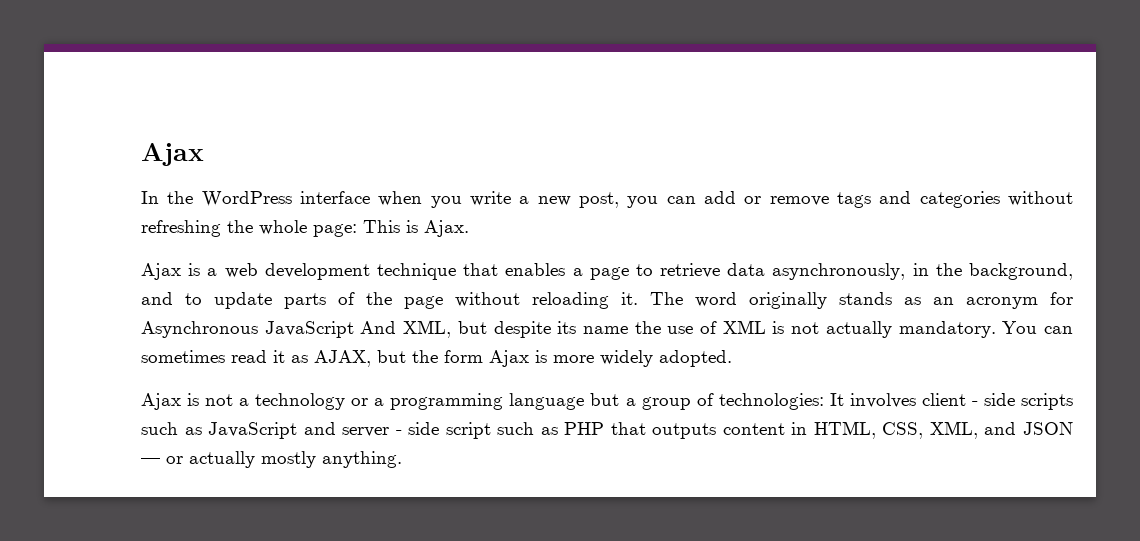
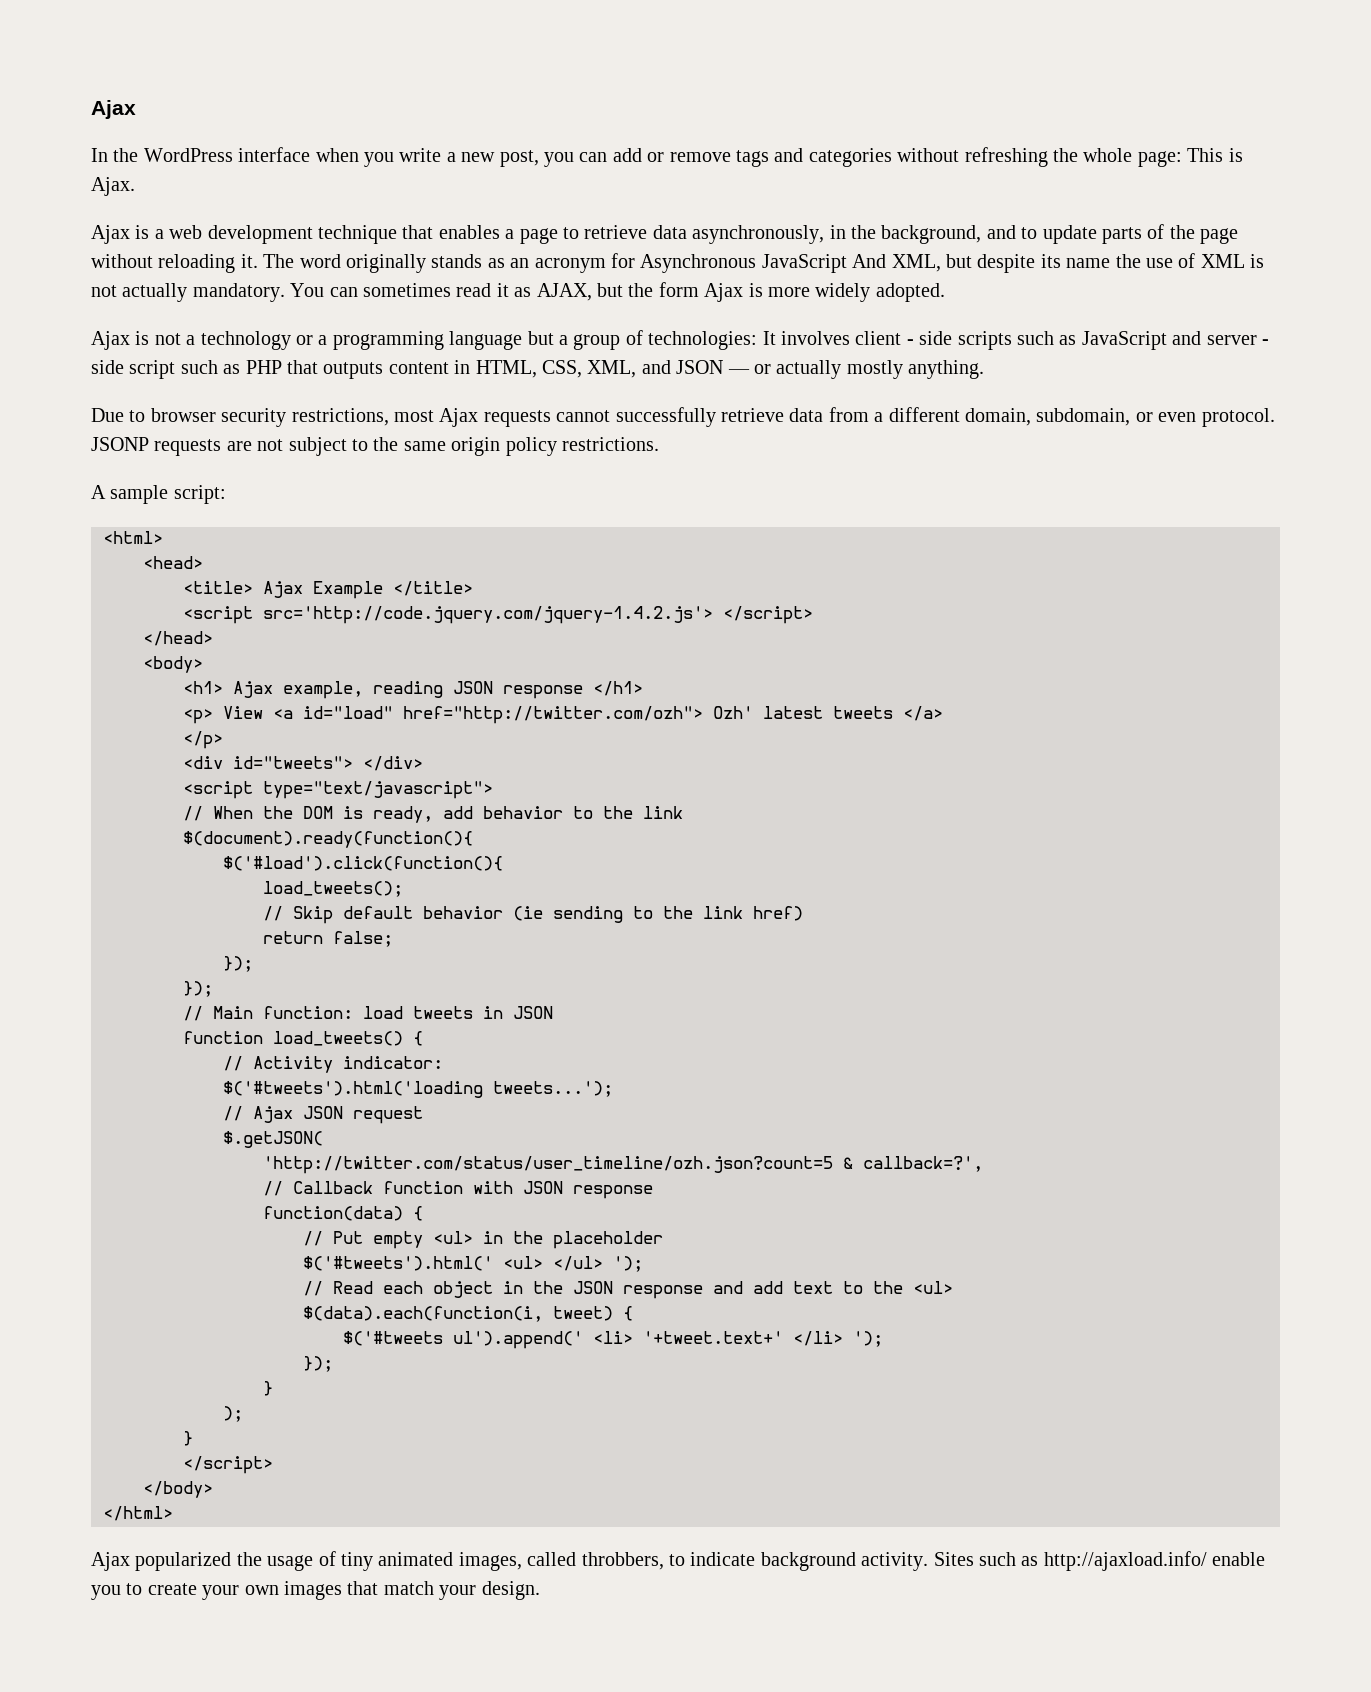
+ Due to browser security restrictions, most Ajax requests cannot successfully retrieve data from a different domain, subdomain, or even protocol. JSONP requests are not subject to the same origin policy restrictions.
+ A sample script:
+ <html>
+ <head>
+ <title> Ajax Example </title>
+ <script src='http://code.jquery.com/jquery-1.4.2.js'> </script>
+ </head>
+ <body>
+ <h1> Ajax example, reading JSON response </h1>
+ <p> View <a id="load" href="http://twitter.com/ozh"> Ozh' latest tweets </a>
+ </p>
+ <div id="tweets"> </div>
+ <script type="text/javascript">
+ // When the DOM is ready, add behavior to the link
+ $(document).ready(function(){
+ $('#load').click(function(){
+ load_tweets();
+ // Skip default behavior (ie sending to the link href)
+ return false;
+ });
+ });
+ // Main function: load tweets in JSON
+ function load_tweets() {
+ // Activity indicator:
+ $('#tweets').html('loading tweets...');
+ // Ajax JSON request
+ $.getJSON(
+ 'http://twitter.com/status/user_timeline/ozh.json?count=5 & callback=?',
+ // Callback function with JSON response
+ function(data) {
+ // Put empty <ul> in the placeholder
+ $('#tweets').html(' <ul> </ul> ');
+ // Read each object in the JSON response and add text to the <ul>
+ $(data).each(function(i, tweet) {
+ $('#tweets ul').append(' <li> '+tweet.text+' </li> ');
+ });
+ }
+ );
+ }
+ </script>
+ </body>
+ </html>
+ Ajax popularized the usage of tiny animated images, called throbbers, to indicate background activity. Sites such as http://ajaxload.info/ enable you to create your own images that match your design.

